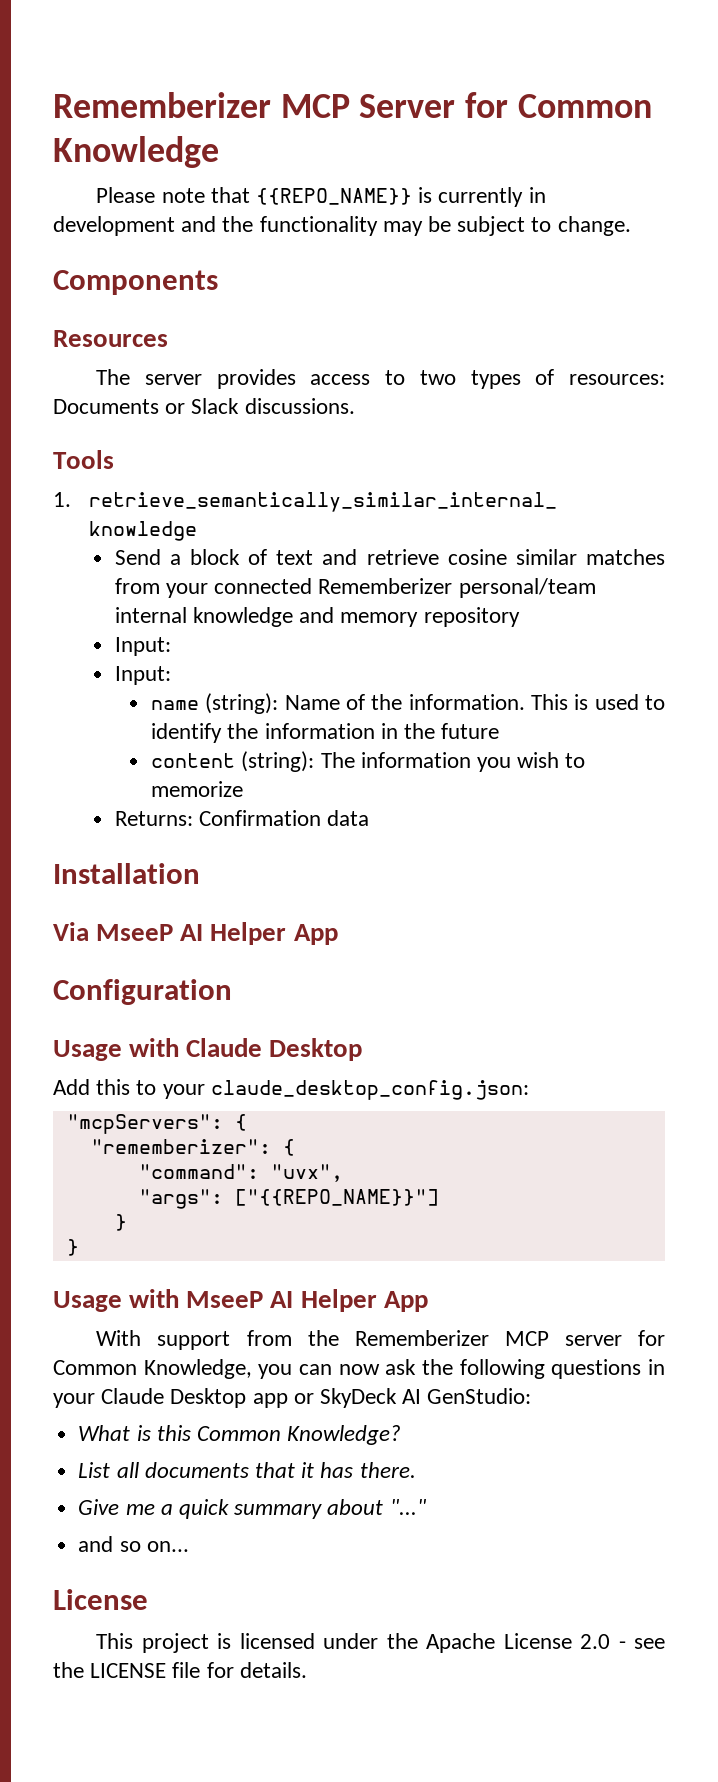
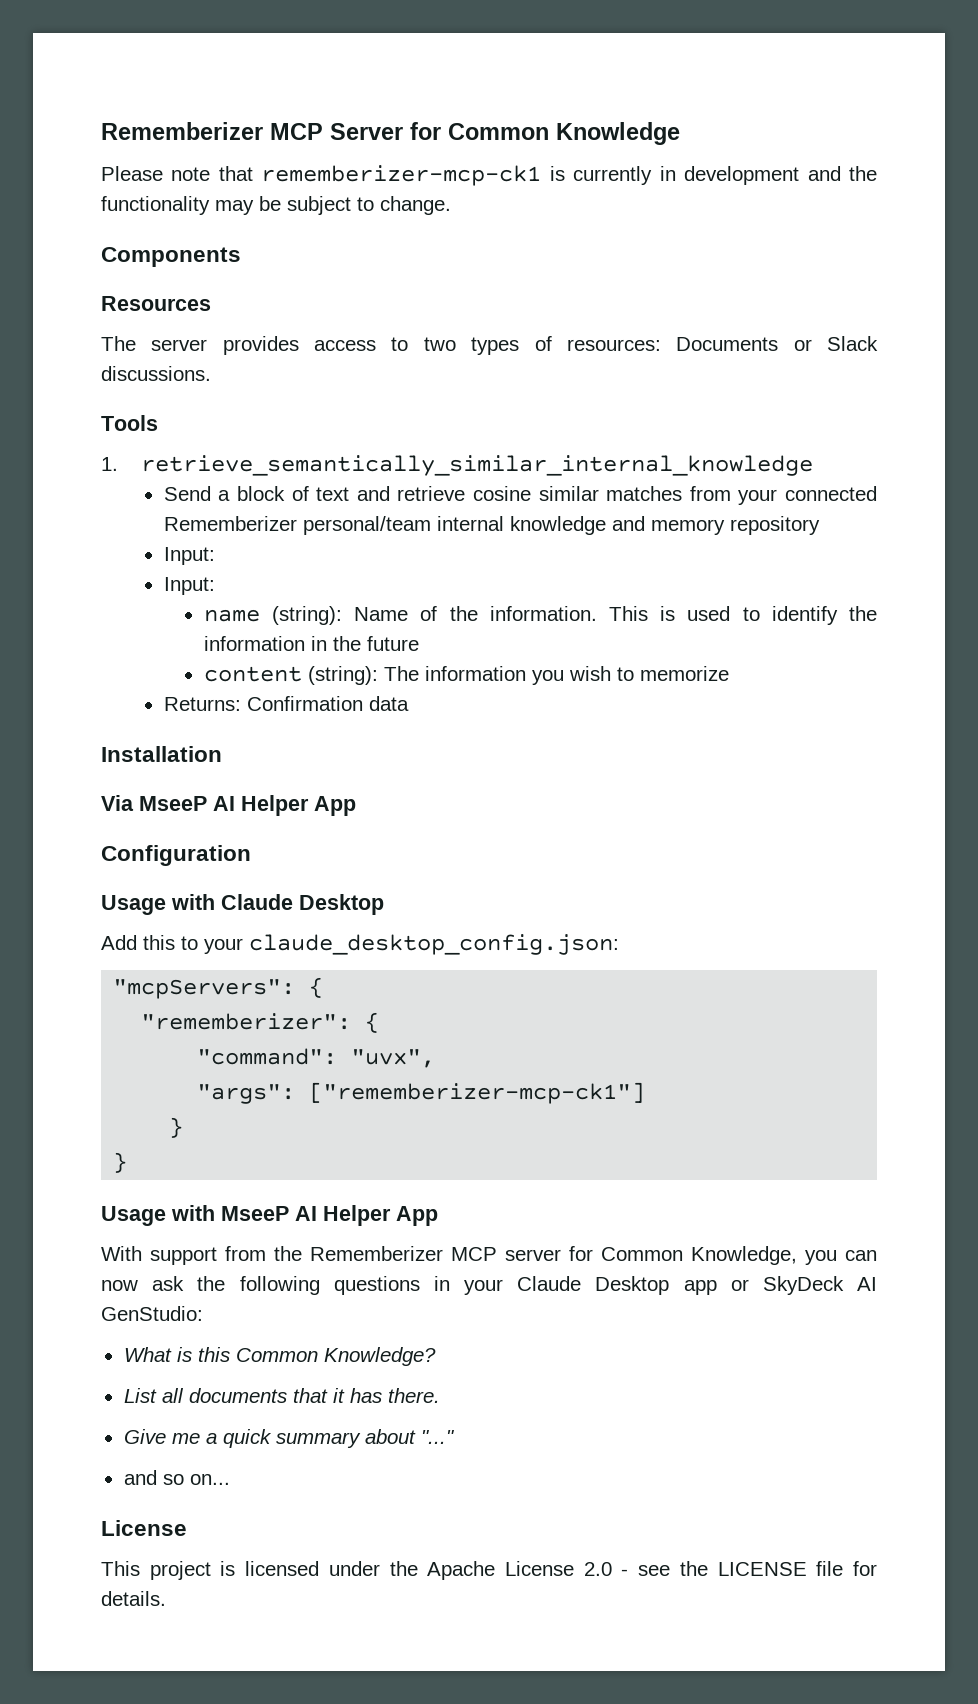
- Please note that {{REPO_NAME}} is currently in development and the functionality may be subject to change.
+ Please note that rememberizer-mcp-ck1 is currently in development and the functionality may be subject to change.
- "args": ["{{REPO_NAME}}"]
+ "args": ["rememberizer-mcp-ck1"]

